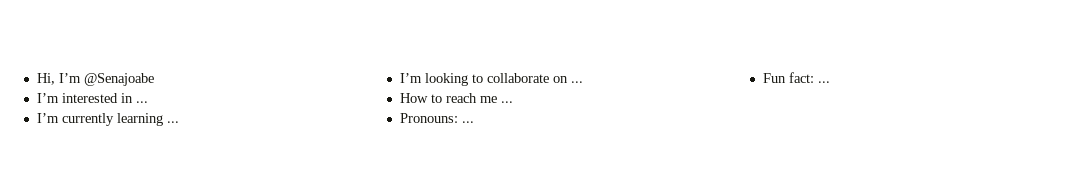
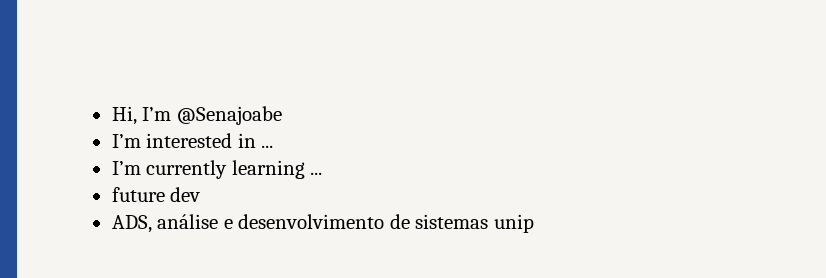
- I’m looking to collaborate on ...
- How to reach me ...
- Pronouns: ...
- Fun fact: ...
+ future dev
+ ADS, análise e desenvolvimento de sistemas unip

